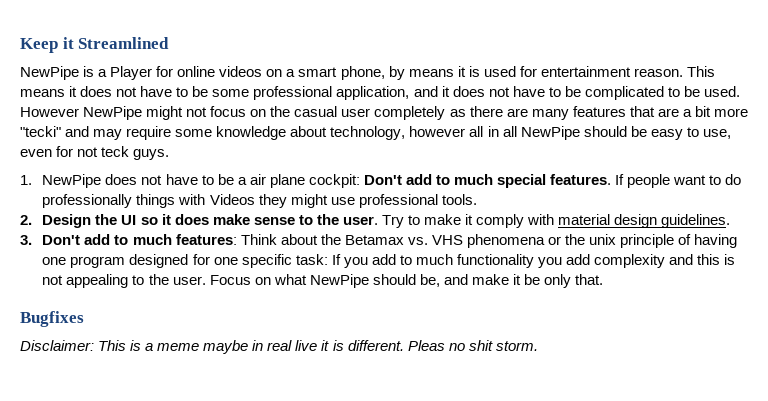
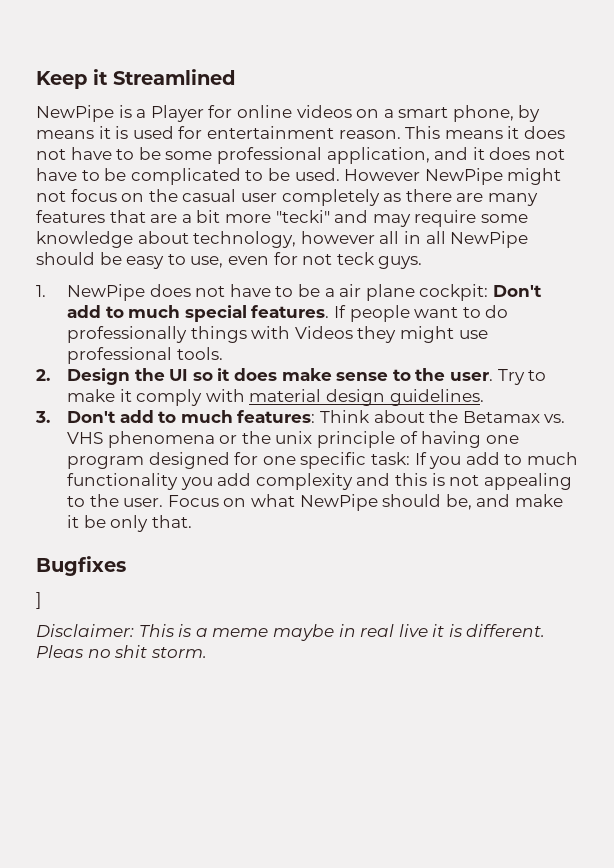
+ ]

